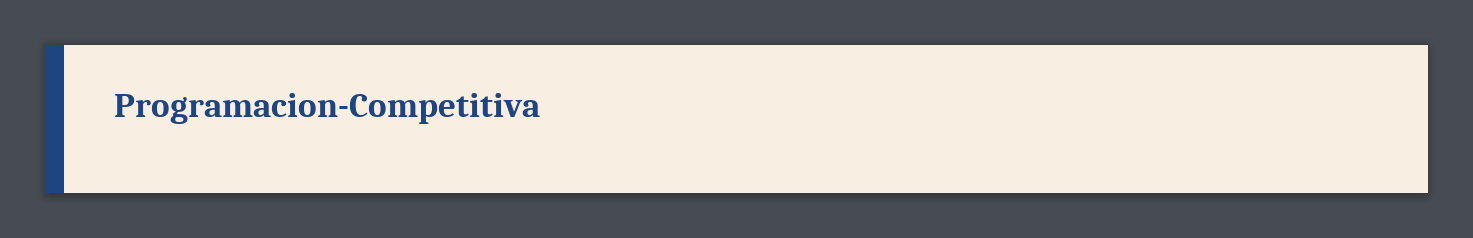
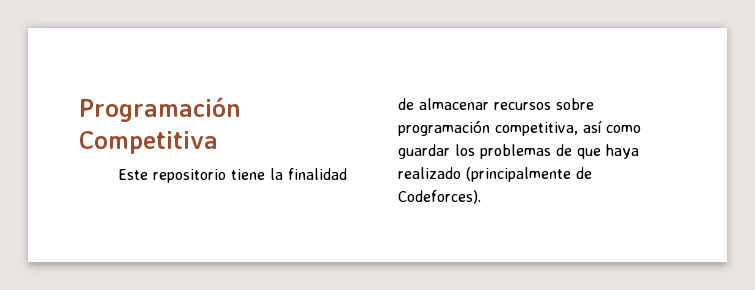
- Programacion-Competitiva
+ Programación Competitiva
+ Este repositorio tiene la finalidad de almacenar recursos sobre programación competitiva, así como guardar los problemas de que haya realizado (principalmente de Codeforces).

